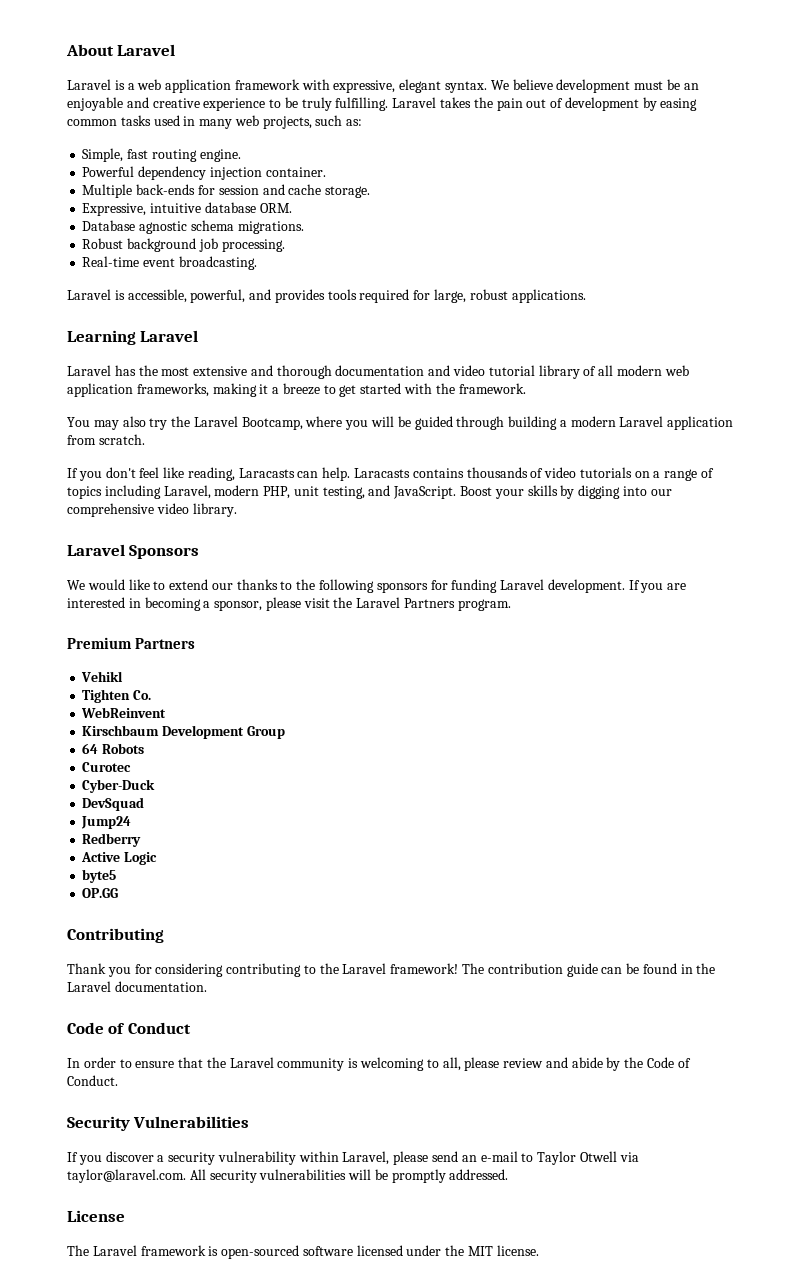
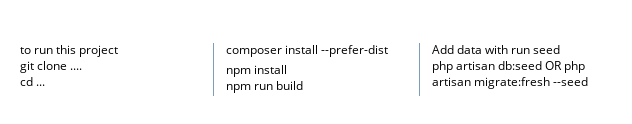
- About Laravel
- Laravel is a web application framework with expressive, elegant syntax. We believe development must be an enjoyable and creative experience to be truly fulfilling. Laravel takes the pain out of development by easing common tasks used in many web projects, such as:
- Simple, fast routing engine.
- Powerful dependency injection container.
- Multiple back-ends for session and cache storage.
- Expressive, intuitive database ORM.
- Database agnostic schema migrations.
- Robust background job processing.
- Real-time event broadcasting.
- Laravel is accessible, powerful, and provides tools required for large, robust applications.
- Learning Laravel
- Laravel has the most extensive and thorough documentation and video tutorial library of all modern web application frameworks, making it a breeze to get started with the framework.
- You may also try the Laravel Bootcamp, where you will be guided through building a modern Laravel application from scratch.
- If you don't feel like reading, Laracasts can help. Laracasts contains thousands of video tutorials on a range of topics including Laravel, modern PHP, unit testing, and JavaScript. Boost your skills by digging into our comprehensive video library.
- Laravel Sponsors
- We would like to extend our thanks to the following sponsors for funding Laravel development. If you are interested in becoming a sponsor, please visit the Laravel Partners program.
- Premium Partners
- Vehikl
- Tighten Co.
- WebReinvent
- Kirschbaum Development Group
- 64 Robots
- Curotec
- Cyber-Duck
- DevSquad
- Jump24
- Redberry
- Active Logic
- byte5
- OP.GG
- Contributing
- Thank you for considering contributing to the Laravel framework! The contribution guide can be found in the Laravel documentation.
- Code of Conduct
- In order to ensure that the Laravel community is welcoming to all, please review and abide by the Code of Conduct.
- Security Vulnerabilities
- If you discover a security vulnerability within Laravel, please send an e-mail to Taylor Otwell via taylor@laravel.com. All security vulnerabilities will be promptly addressed.
- License
- The Laravel framework is open-sourced software licensed under the MIT license.
+ to run this project
+ git clone ....
+ cd ...
+ composer install --prefer-dist
+ npm install
+ npm run build
+ Add data with run seed
+ php artisan db:seed OR php artisan migrate:fresh --seed

